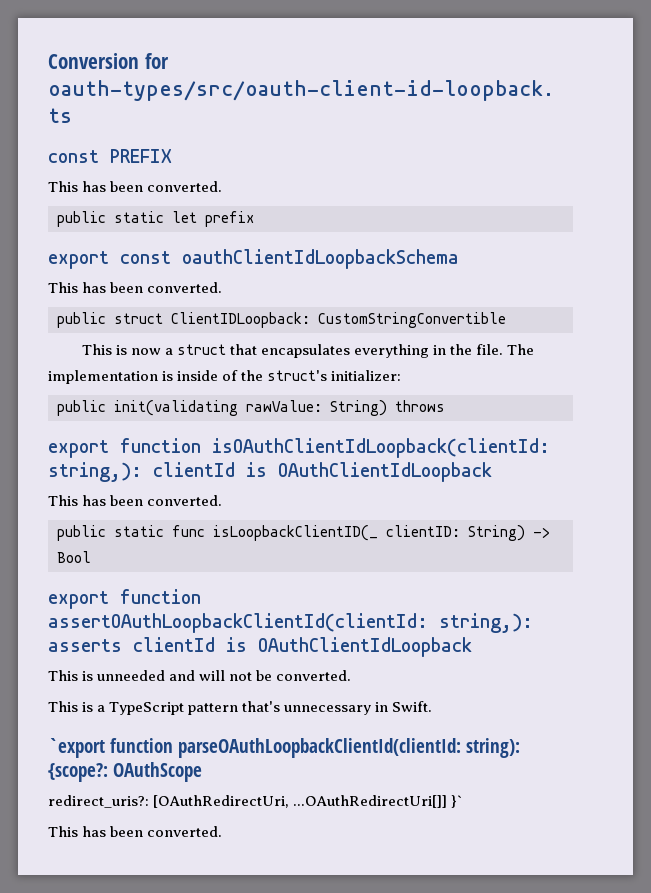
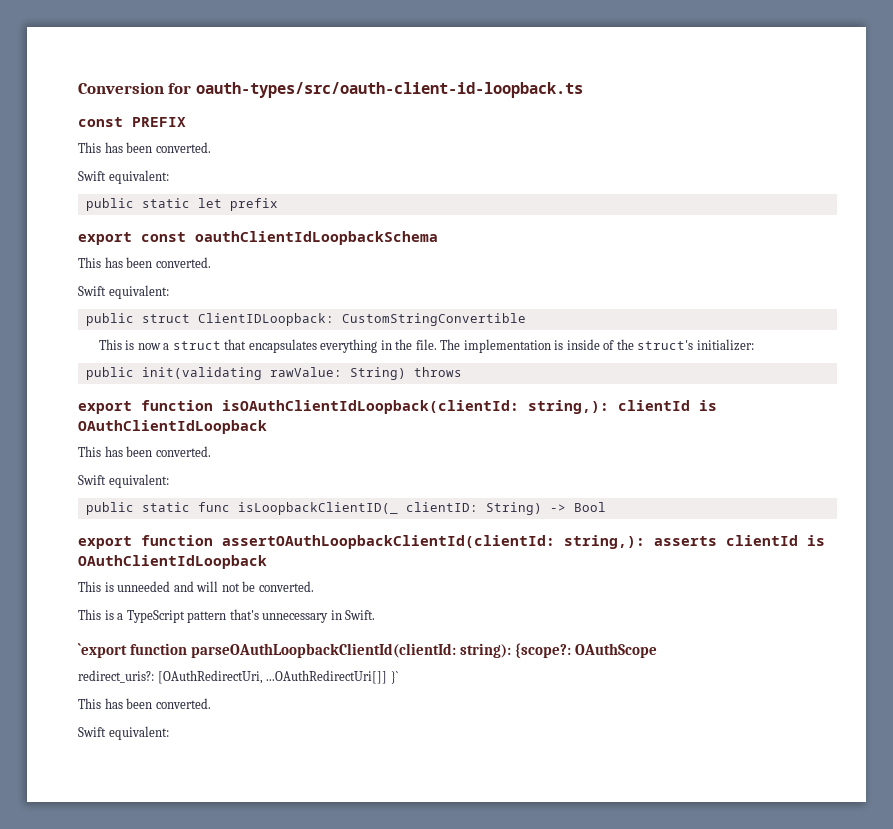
  const PREFIX
  This has been converted.
+ Swift equivalent:
  export const oauthClientIdLoopbackSchema
  This has been converted.
+ Swift equivalent:
  export function isOAuthClientIdLoopback(clientId: string,): clientId is OAuthClientIdLoopback
  This has been converted.
+ Swift equivalent:
  redirect_uris?: [OAuthRedirectUri, ...OAuthRedirectUri[]] }`
  This has been converted.
+ Swift equivalent:

